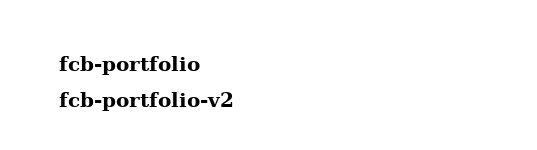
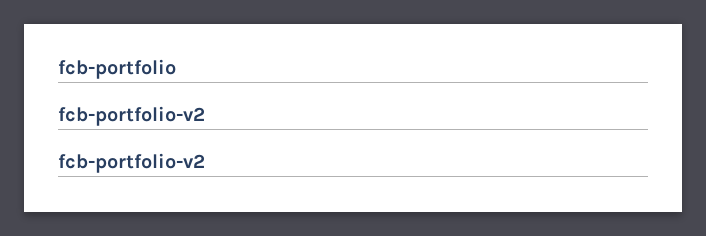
  fcb-portfolio
+ fcb-portfolio-v2

